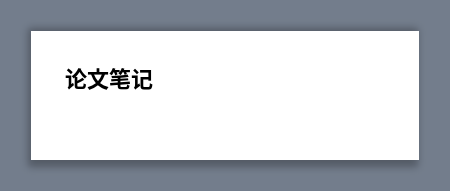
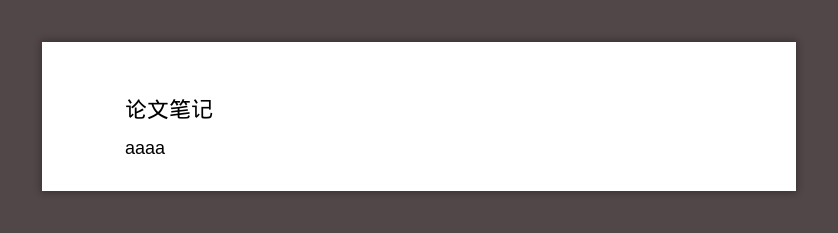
+ aaaa

